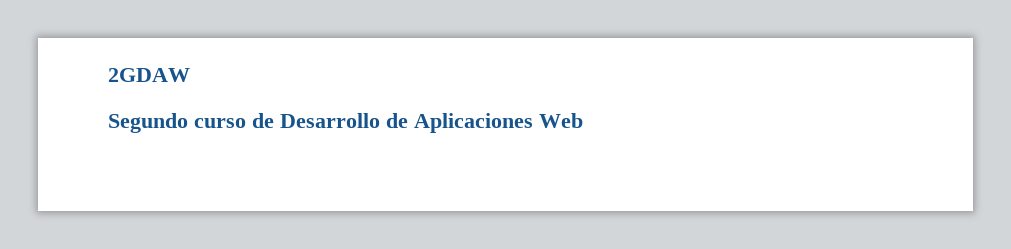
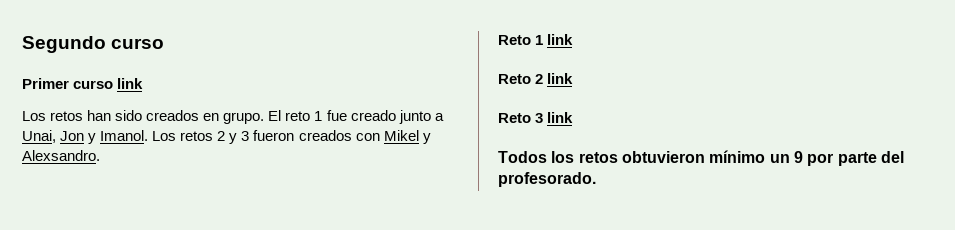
- 2GDAW
- Segundo curso de Desarrollo de Aplicaciones Web
+ Segundo curso
+ Primer curso link
+ Los retos han sido creados en grupo. El reto 1 fue creado junto a Unai, Jon y Imanol. Los retos 2 y 3 fueron creados con Mikel y Alexsandro.
+ Reto 1 link
+ Reto 2 link
+ Reto 3 link
+ Todos los retos obtuvieron mínimo un 9 por parte del profesorado.

